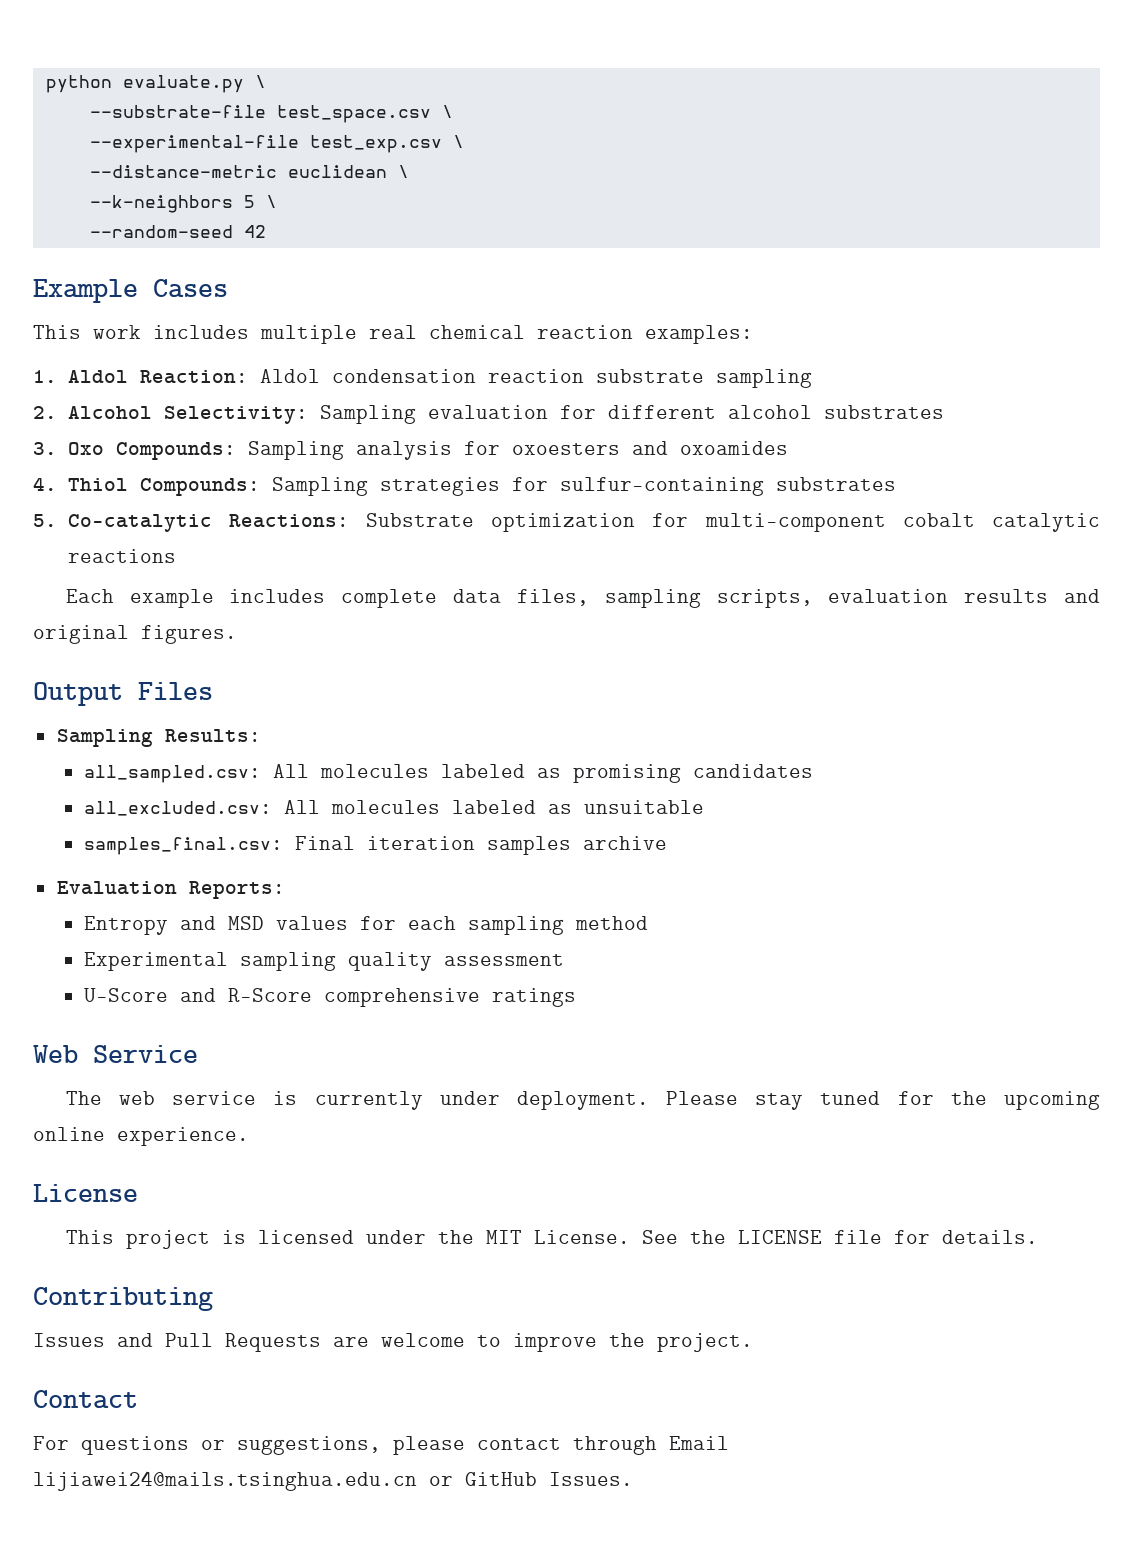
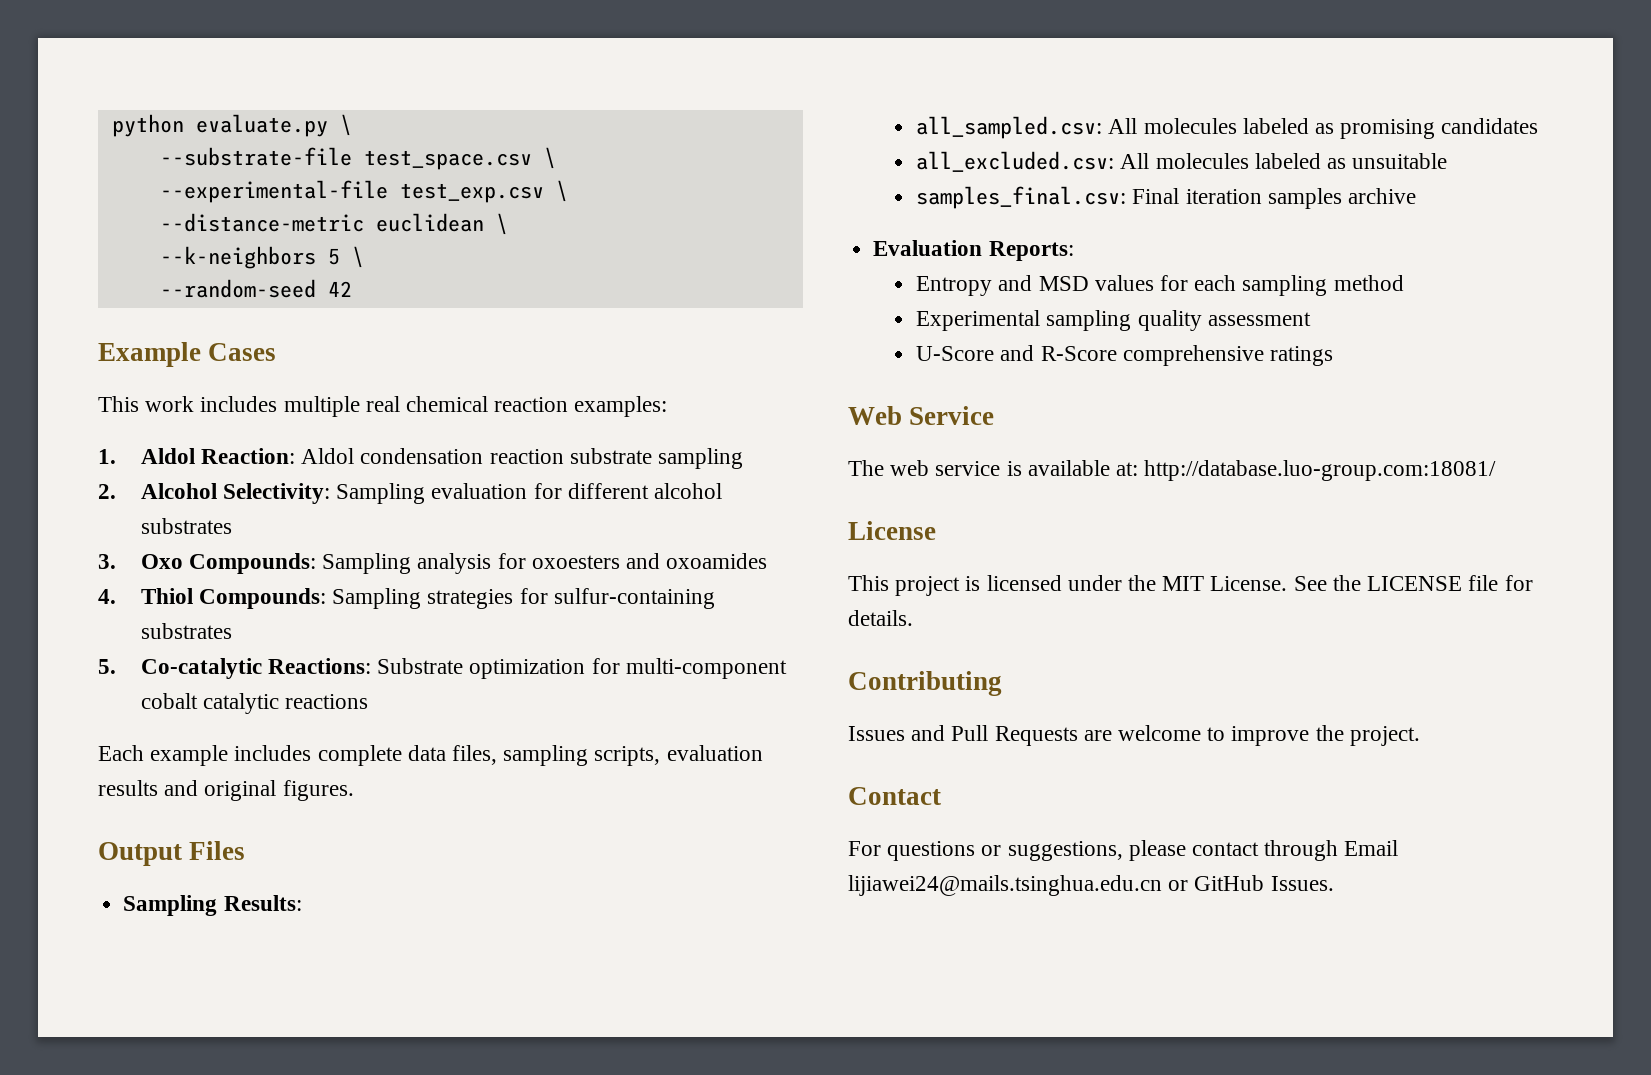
- The web service is currently under deployment. Please stay tuned for the upcoming online experience.
+ The web service is available at: http://database.luo-group.com:18081/

